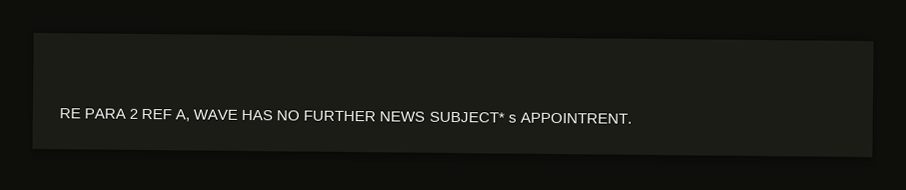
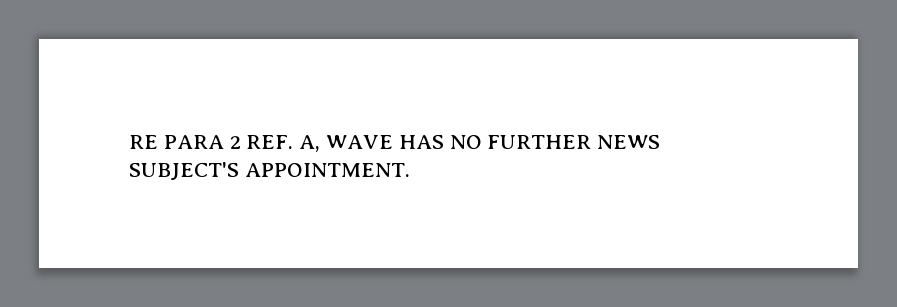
- RE PARA 2 REF A, WAVE HAS NO FURTHER NEWS SUBJECT* s APPOINTRENT.
+ RE PARA 2 REF. A, WAVE HAS NO FURTHER NEWS SUBJECT'S APPOINTMENT.

